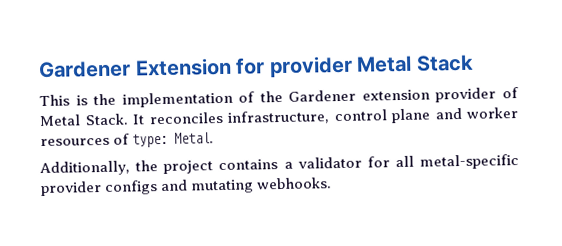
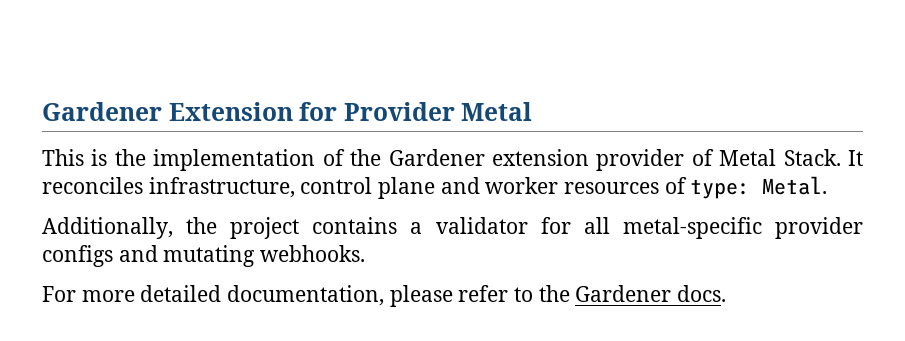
- Gardener Extension for provider Metal Stack
+ Gardener Extension for Provider Metal
+ For more detailed documentation, please refer to the Gardener docs.

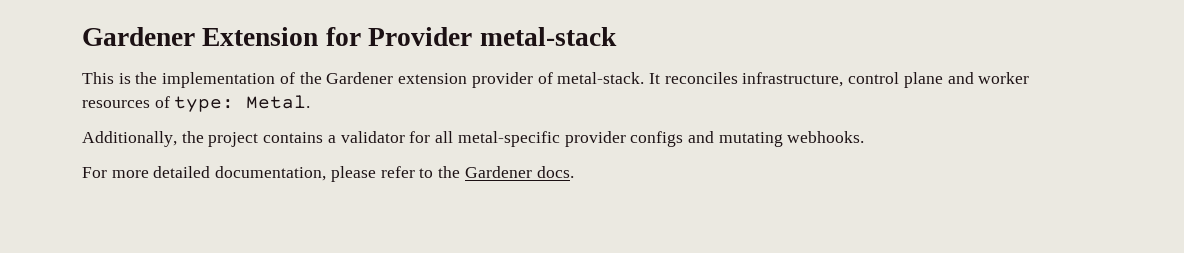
- Gardener Extension for Provider Metal
+ Gardener Extension for Provider metal-stack
- This is the implementation of the Gardener extension provider of Metal Stack.
+ This is the implementation of the Gardener extension provider of metal-stack.

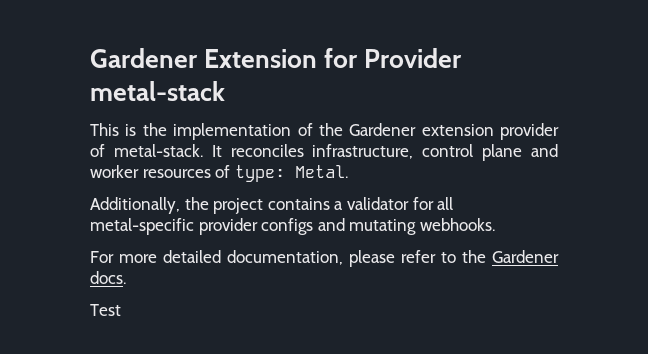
+ Test

